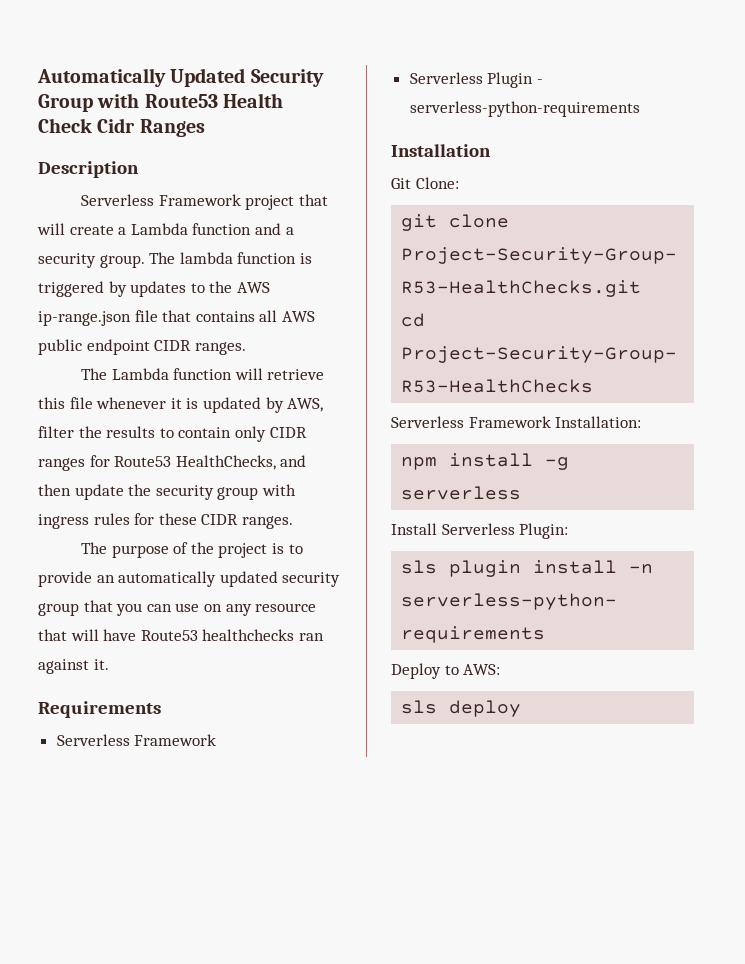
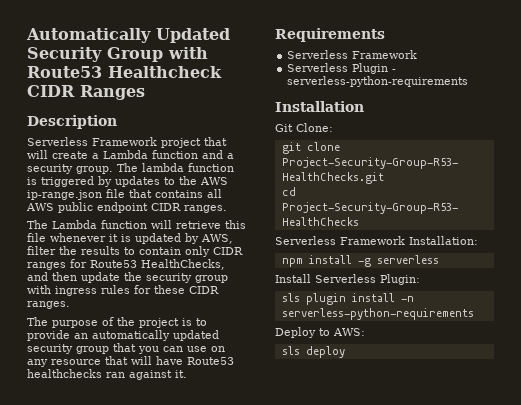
- Automatically Updated Security Group with Route53 Health Check Cidr Ranges
+ Automatically Updated Security Group with Route53 Healthcheck CIDR Ranges

